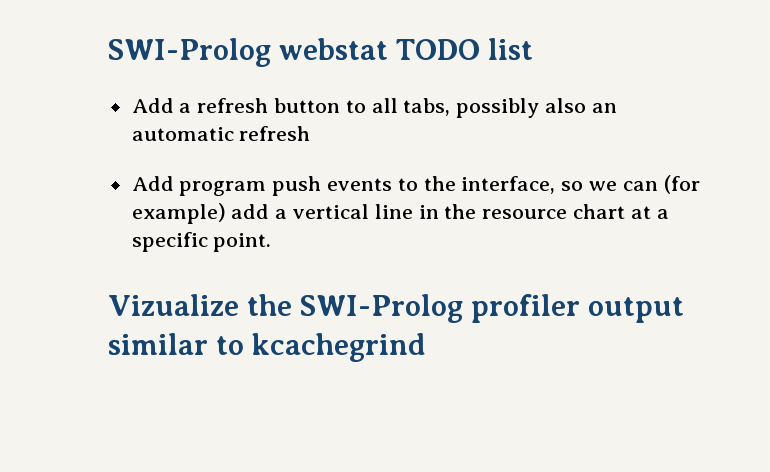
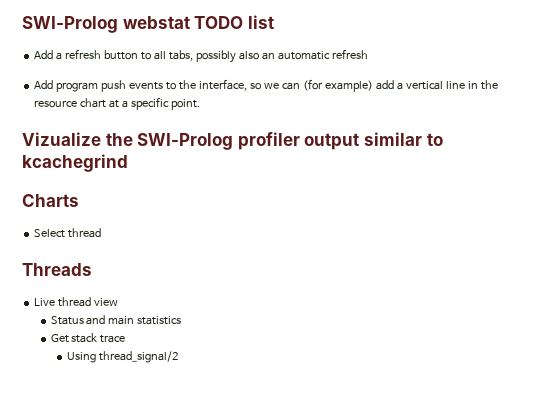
+ Charts
+ Select thread
+ Threads
+ Live thread view
+ Status and main statistics
+ Get stack trace
+ Using thread_signal/2

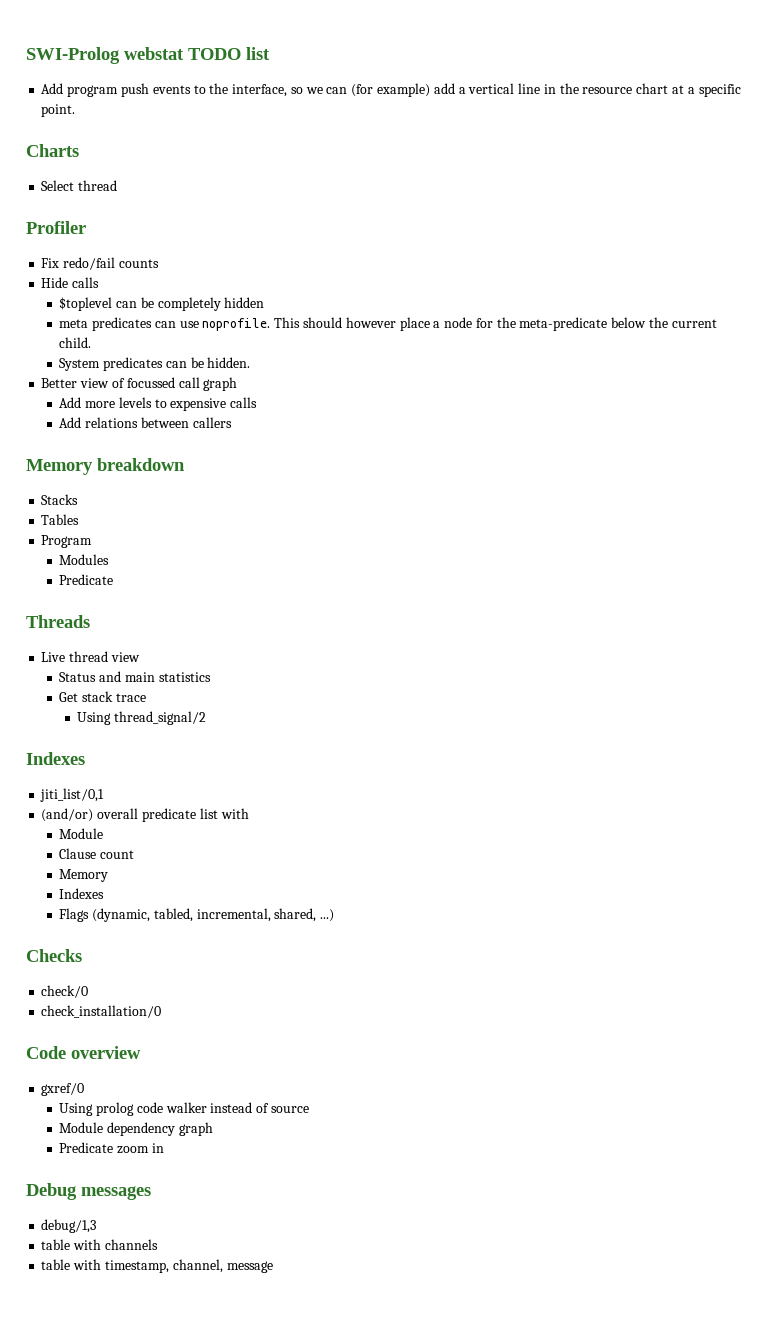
- Add a refresh button to all tabs, possibly also an automatic refresh
- Vizualize the SWI-Prolog profiler output similar to kcachegrind
  Charts
  Select thread
+ Profiler
+ Fix redo/fail counts
+ Hide calls
+ $toplevel can be completely hidden
+ meta predicates can use noprofile. This should however place a node for the meta-predicate below the current child.
+ System predicates can be hidden.
+ Better view of focussed call graph
+ Add more levels to expensive calls
+ Add relations between callers
+ Memory breakdown
+ Stacks
+ Tables
+ Program
+ Modules
+ Predicate
  Using thread_signal/2
+ Indexes
+ jiti_list/0,1
+ (and/or) overall predicate list with
+ Module
+ Clause count
+ Memory
+ Indexes
+ Flags (dynamic, tabled, incremental, shared, ...)
+ Checks
+ check/0
+ check_installation/0
+ Code overview
+ gxref/0
+ Using prolog code walker instead of source
+ Module dependency graph
+ Predicate zoom in
+ Debug messages
+ debug/1,3
+ table with channels
+ table with timestamp, channel, message

